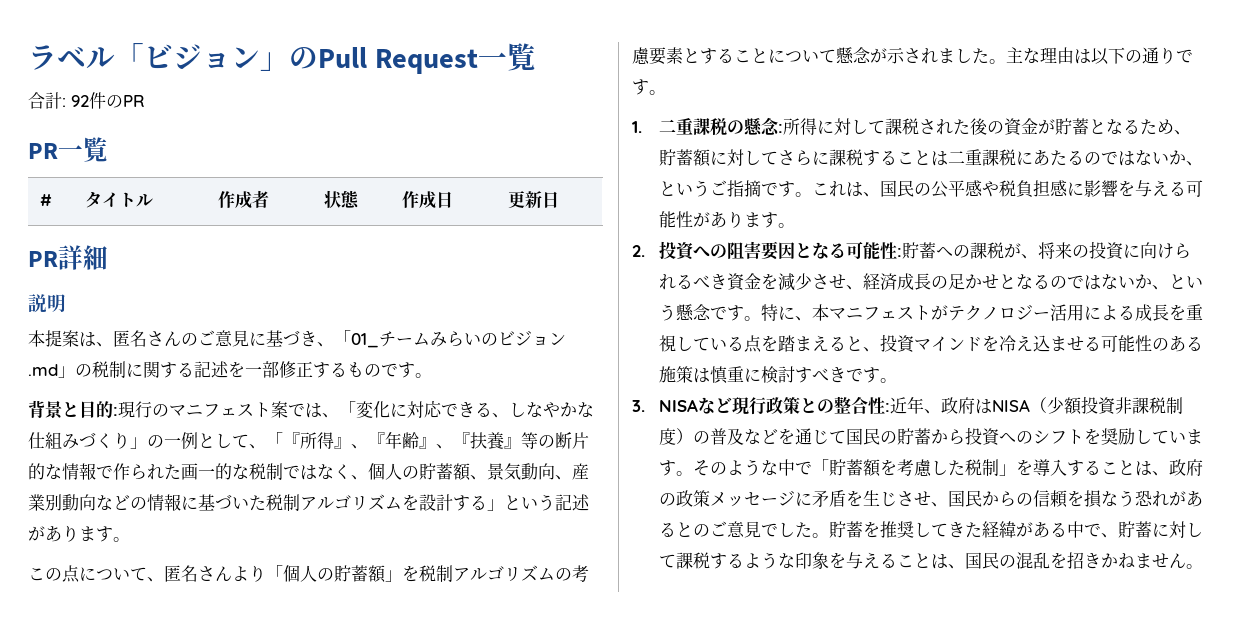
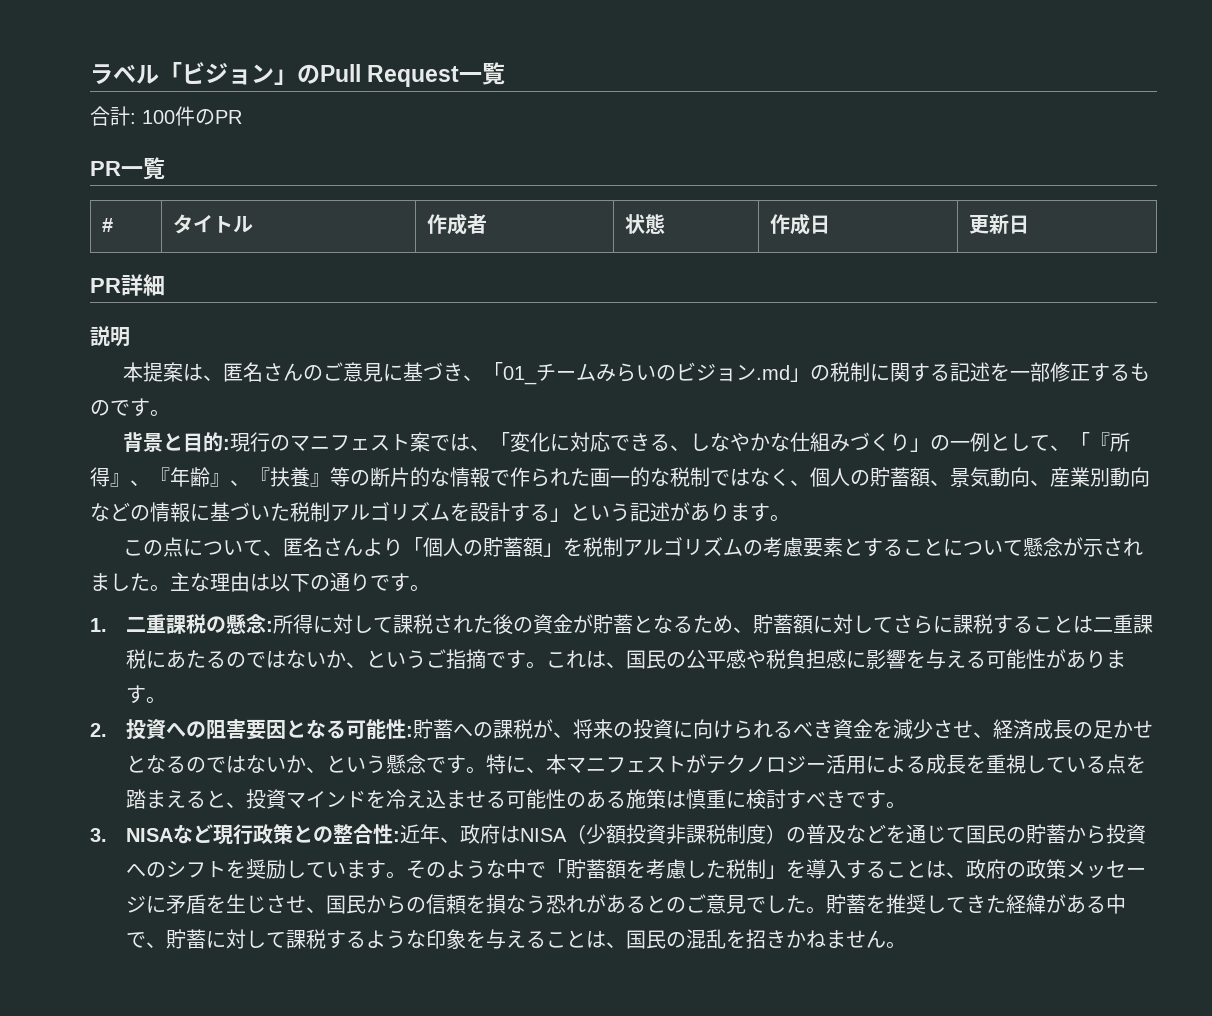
- 合計: 92件のPR
+ 合計: 100件のPR

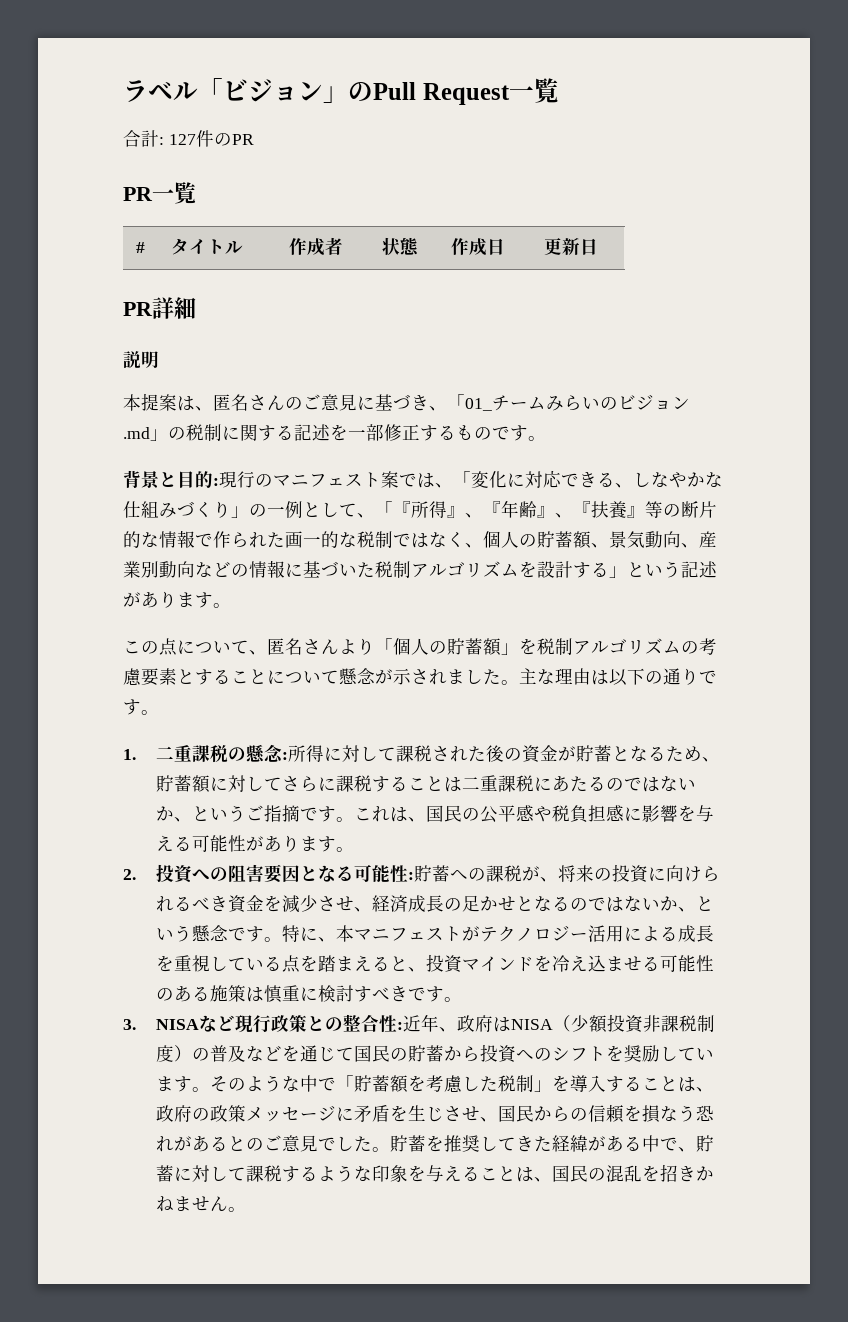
- 合計: 100件のPR
+ 合計: 127件のPR

